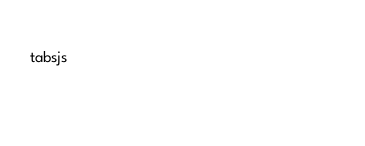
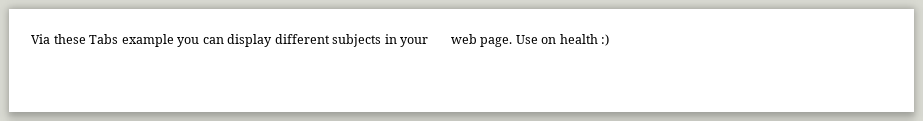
- tabsjs
+ Via these Tabs example you can display different subjects in your web page. Use on health :)

